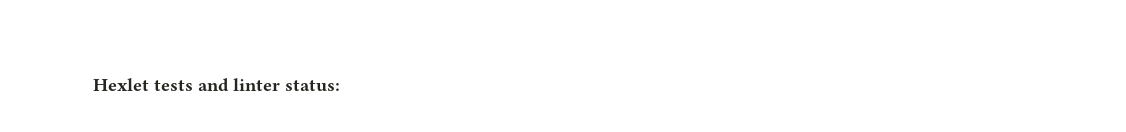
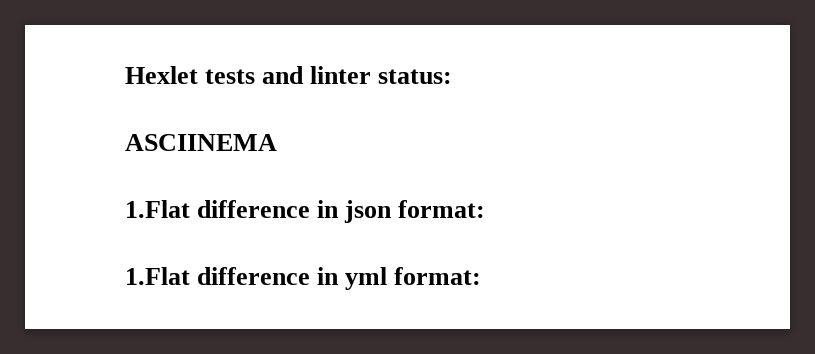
+ ASCIINEMA
+ 1.Flat difference in json format:
+ 1.Flat difference in yml format:

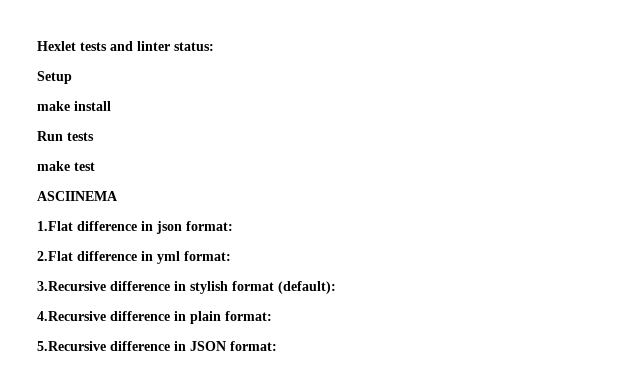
+ Setup
+ make install
+ Run tests
+ make test
- 1.Flat difference in yml format:
+ 2.Flat difference in yml format:
+ 3.Recursive difference in stylish format (default):
+ 4.Recursive difference in plain format:
+ 5.Recursive difference in JSON format:

